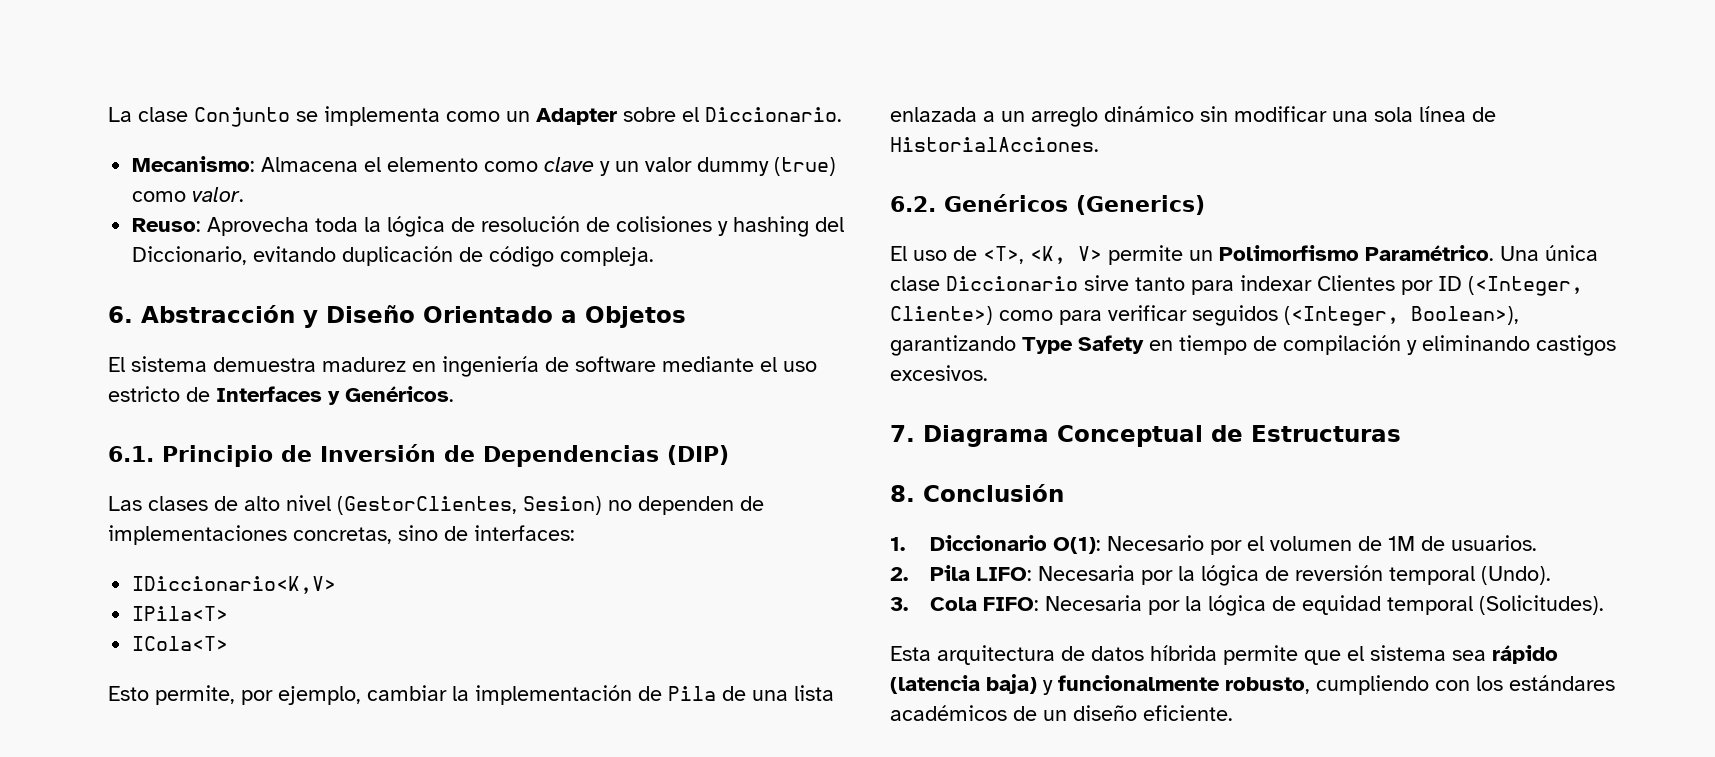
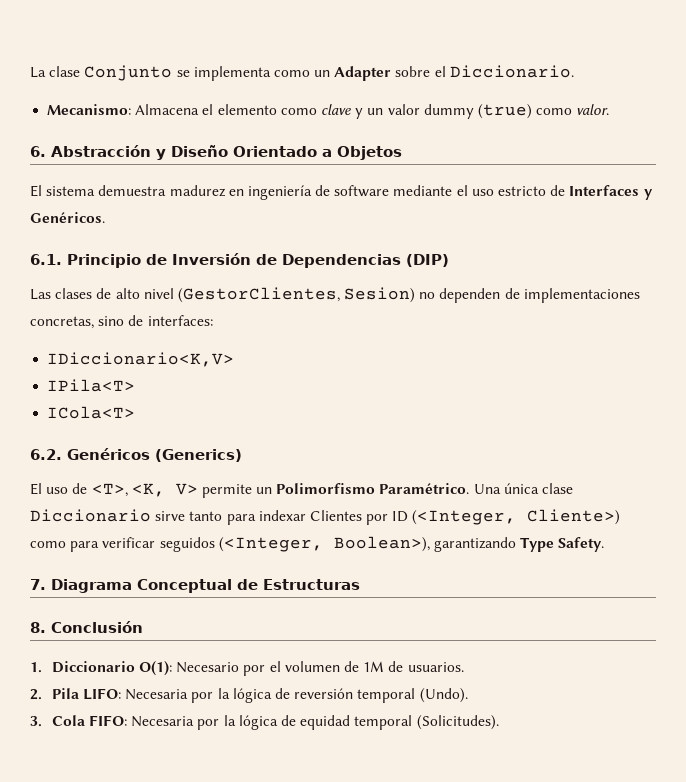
- Reuso: Aprovecha toda la lógica de resolución de colisiones y hashing del Diccionario, evitando duplicación de código compleja.
- Esto permite, por ejemplo, cambiar la implementación de Pila de una lista enlazada a un arreglo dinámico sin modificar una sola línea de HistorialAcciones.
- Una única clase Diccionario sirve tanto para indexar Clientes por ID (<Integer, Cliente>) como para verificar seguidos (<Integer, Boolean>), garantizando Type Safety en tiempo de compilación y eliminando castigos excesivos.
+ Una única clase Diccionario sirve tanto para indexar Clientes por ID (<Integer, Cliente>) como para verificar seguidos (<Integer, Boolean>), garantizando Type Safety.
- Esta arquitectura de datos híbrida permite que el sistema sea rápido (latencia baja) y funcionalmente robusto, cumpliendo con los estándares académicos de un diseño eficiente.

